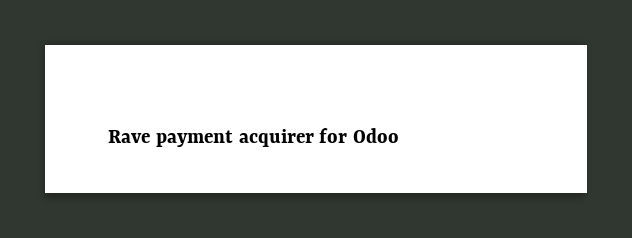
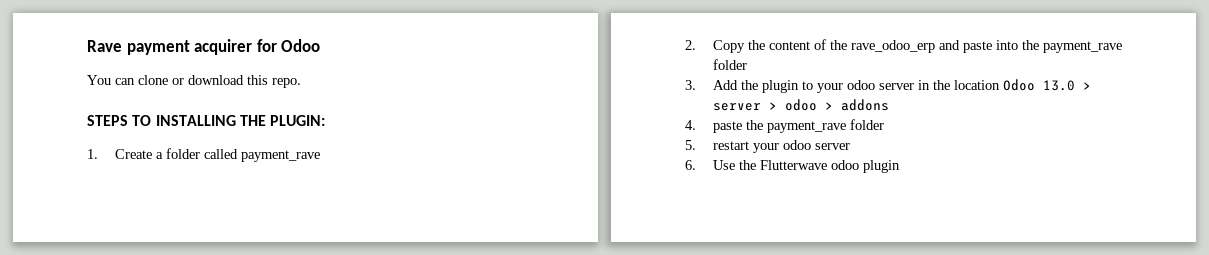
+ You can clone or download this repo.
+ STEPS TO INSTALLING THE PLUGIN:
+ 1. Create a folder called payment_rave
+ 2. Copy the content of the rave_odoo_erp and paste into the payment_rave folder
+ 3. Add the plugin to your odoo server in the location Odoo 13.0 > server > odoo > addons
+ 4. paste the payment_rave folder
+ 5. restart your odoo server
+ 6. Use the Flutterwave odoo plugin

